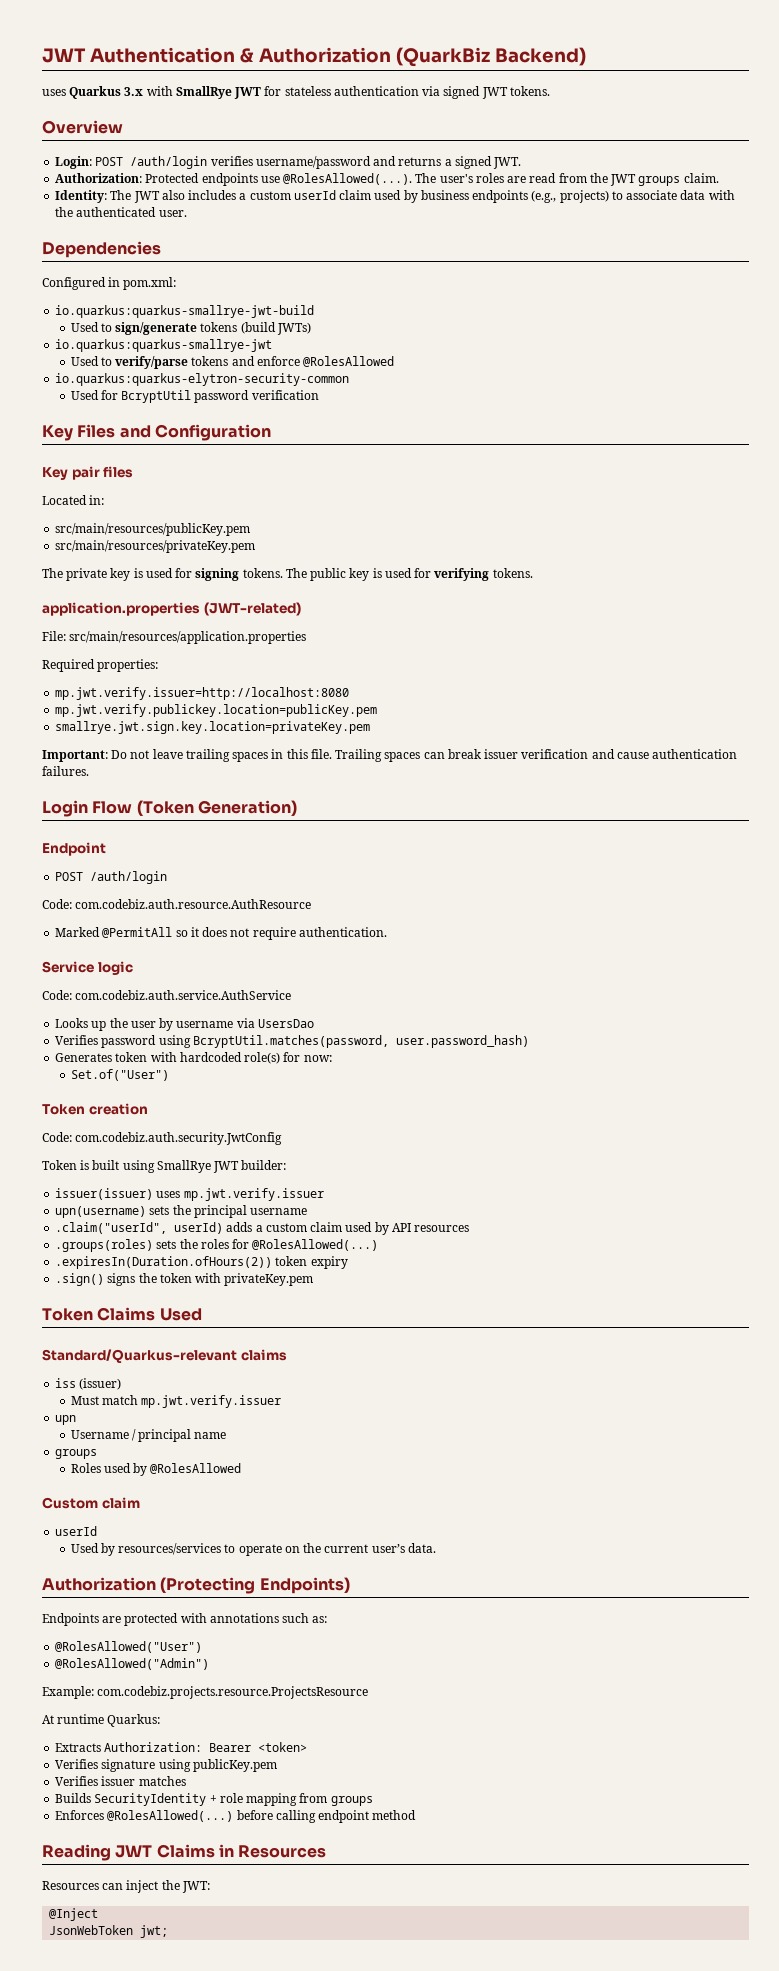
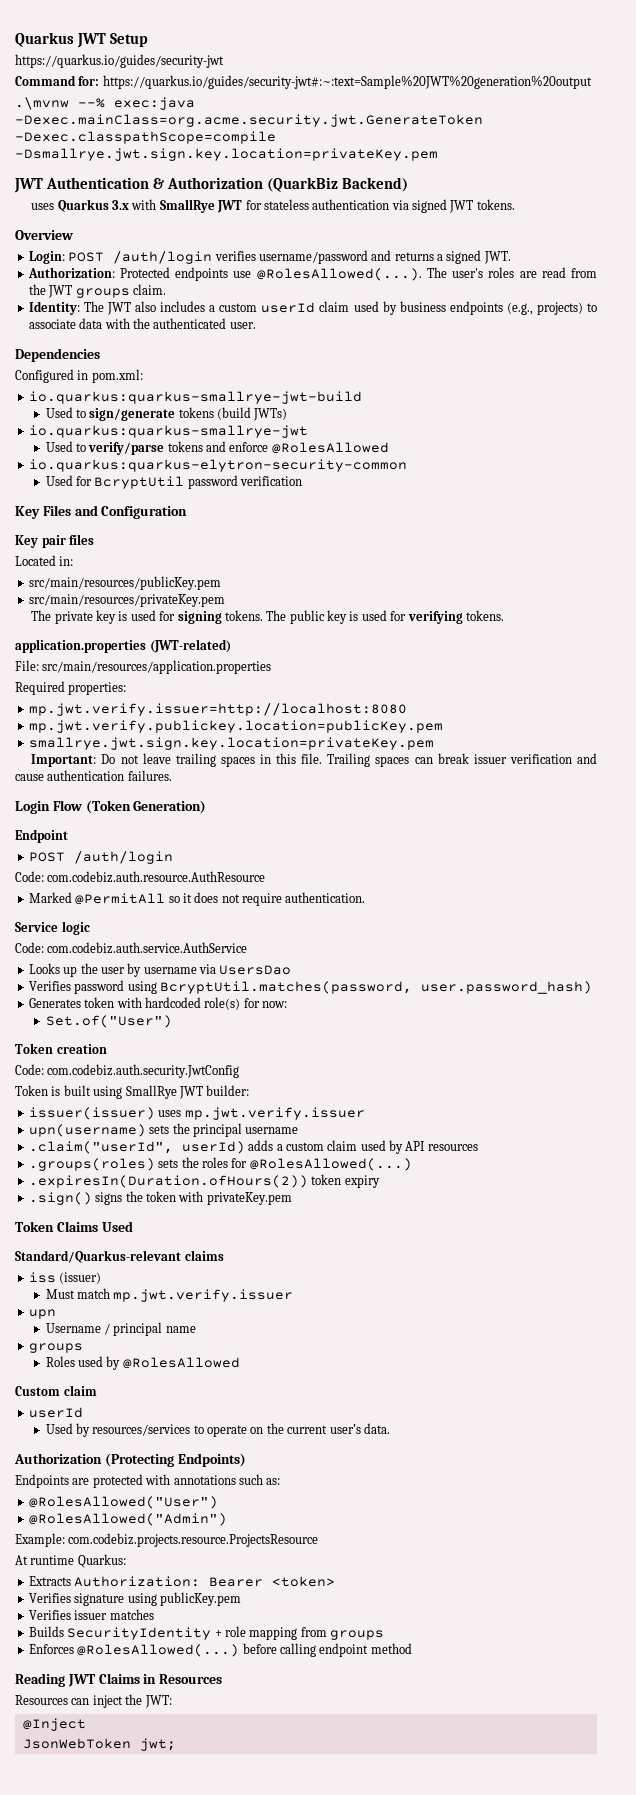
+ Quarkus JWT Setup
+ https://quarkus.io/guides/security-jwt
+ Command for: https://quarkus.io/guides/security-jwt#:~:text=Sample%20JWT%20generation%20output
+ .\mvnw --% exec:java -Dexec.mainClass=org.acme.security.jwt.GenerateToken -Dexec.classpathScope=compile -Dsmallrye.jwt.sign.key.location=privateKey.pem

